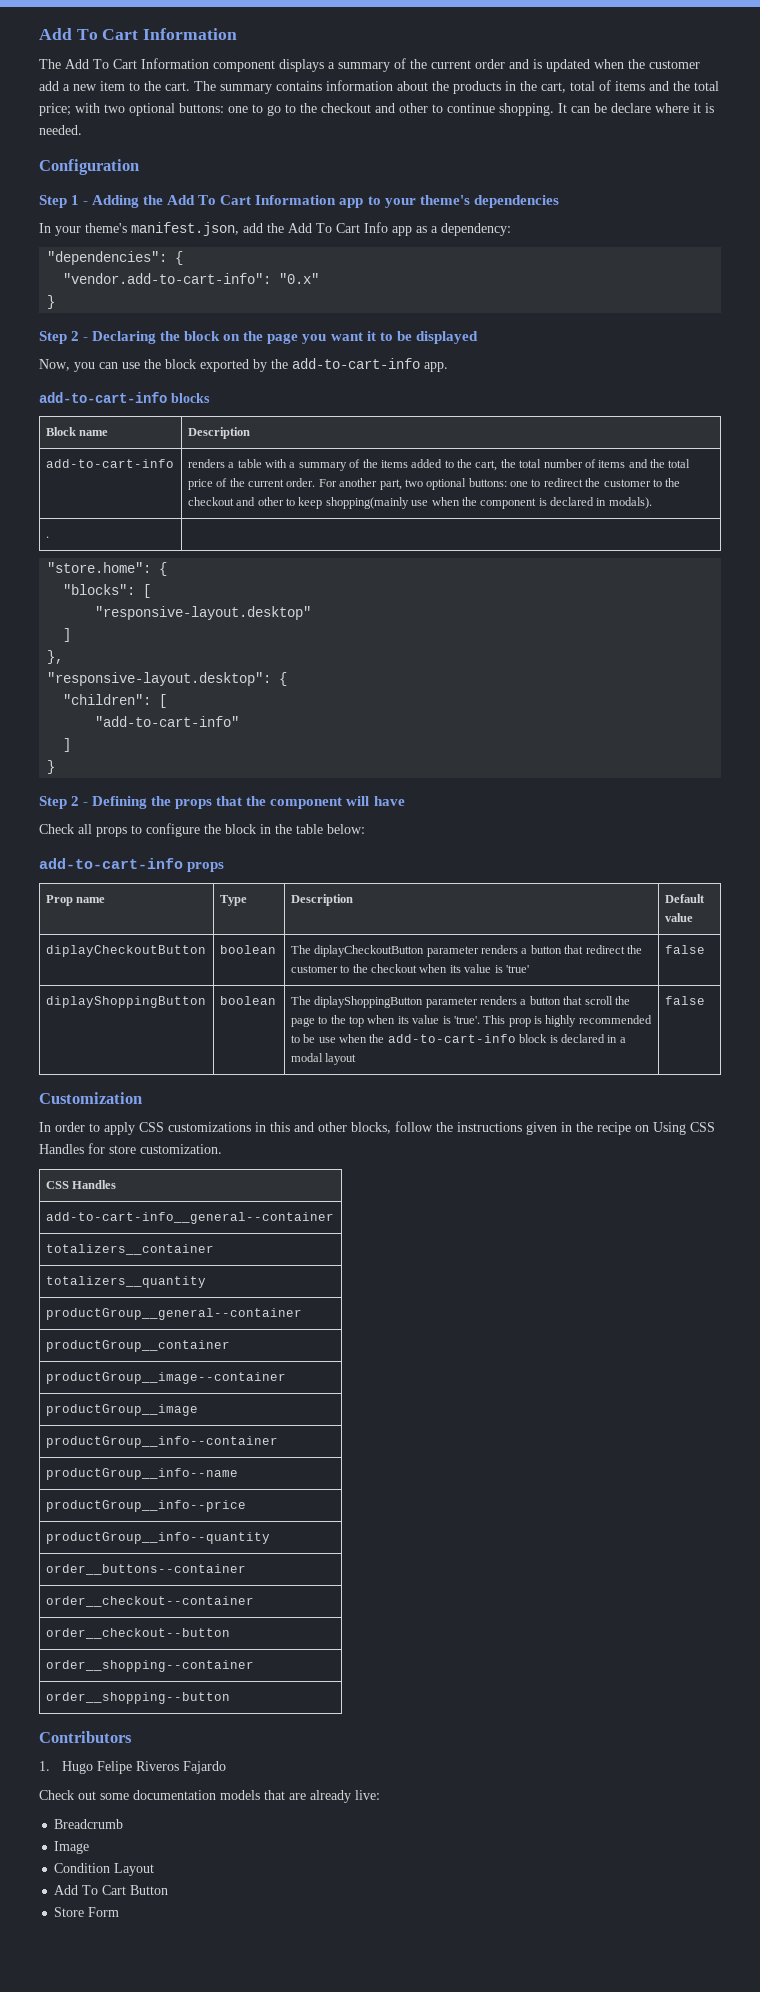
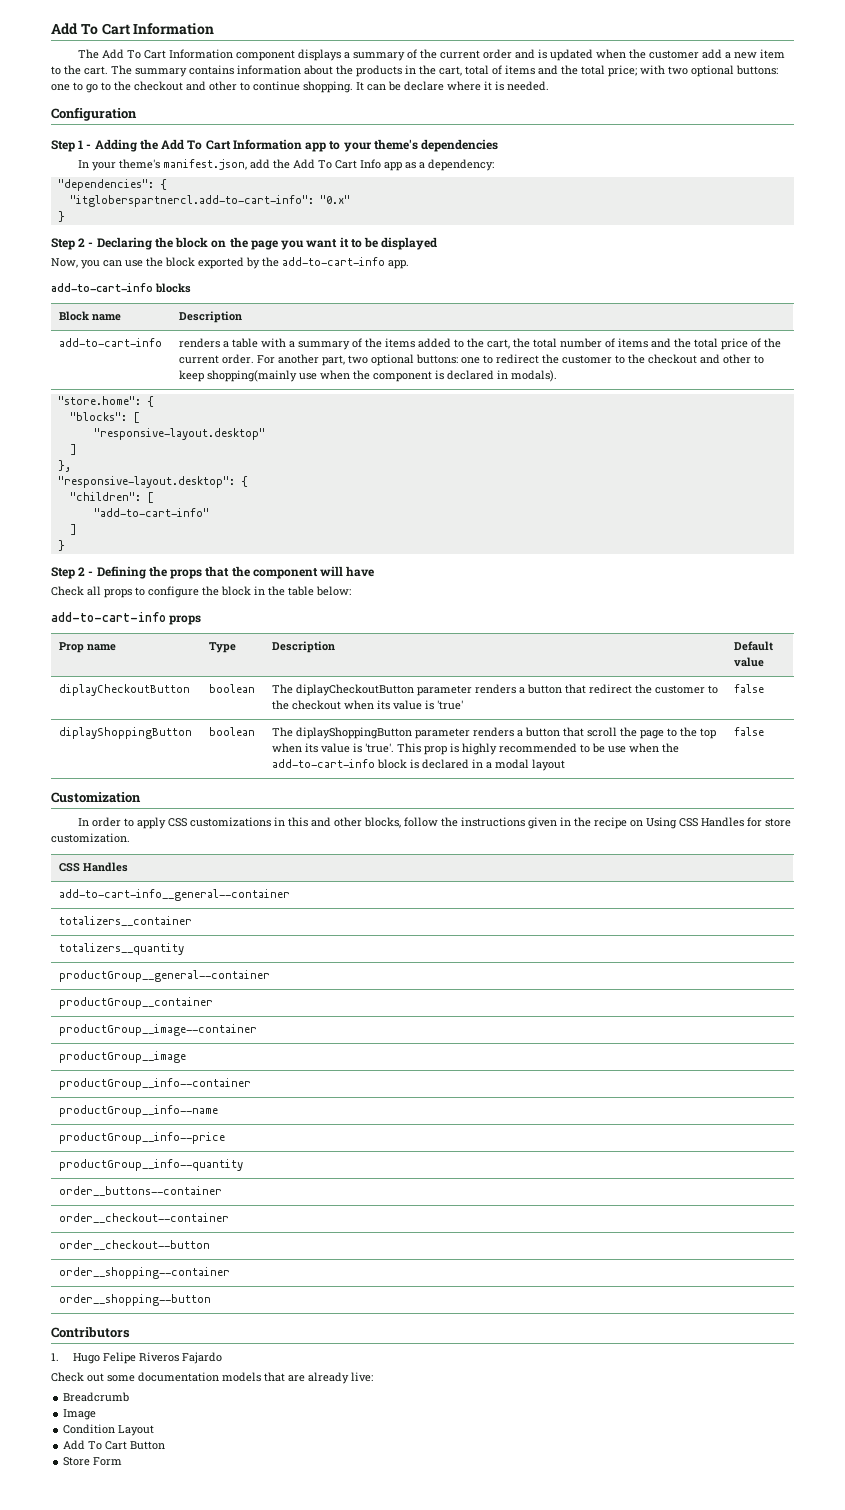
- "vendor.add-to-cart-info": "0.x"
+ "itgloberspartnercl.add-to-cart-info": "0.x"
- . |

